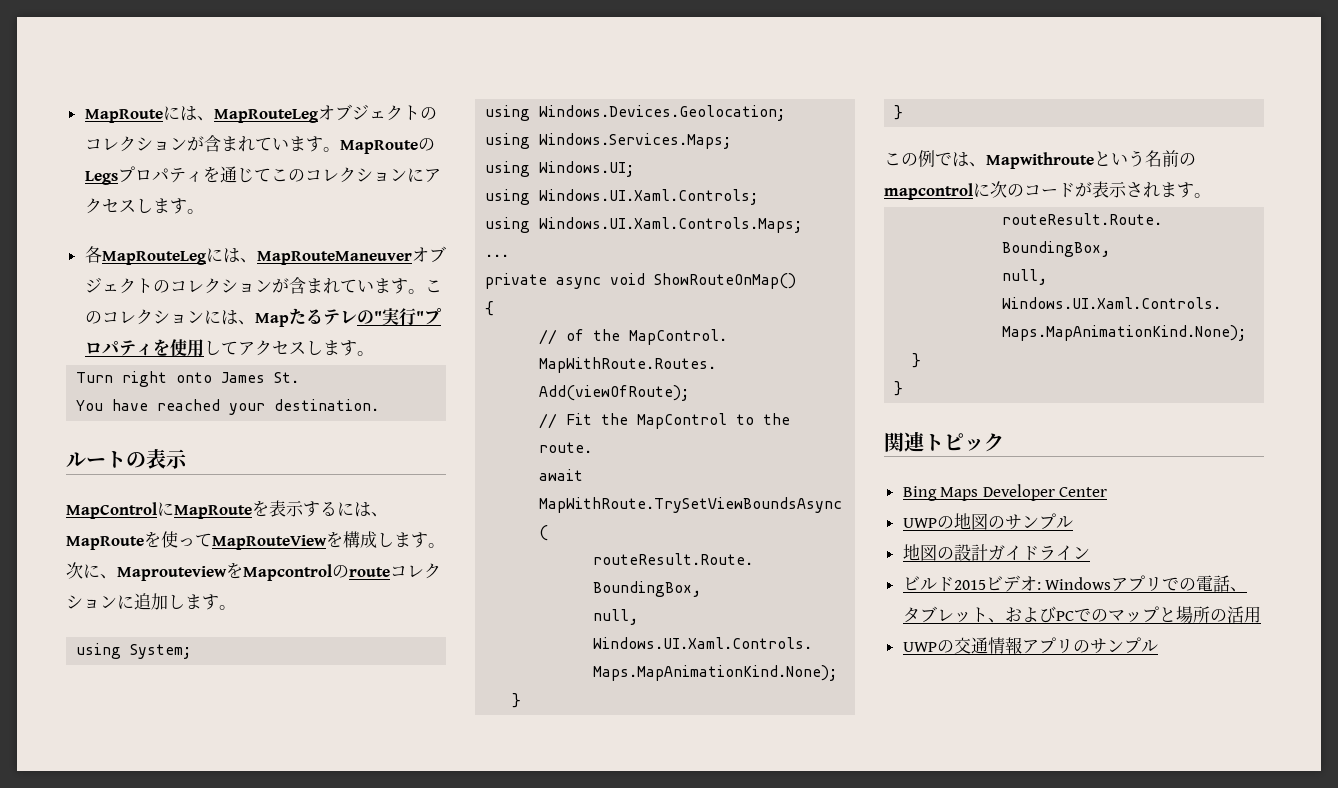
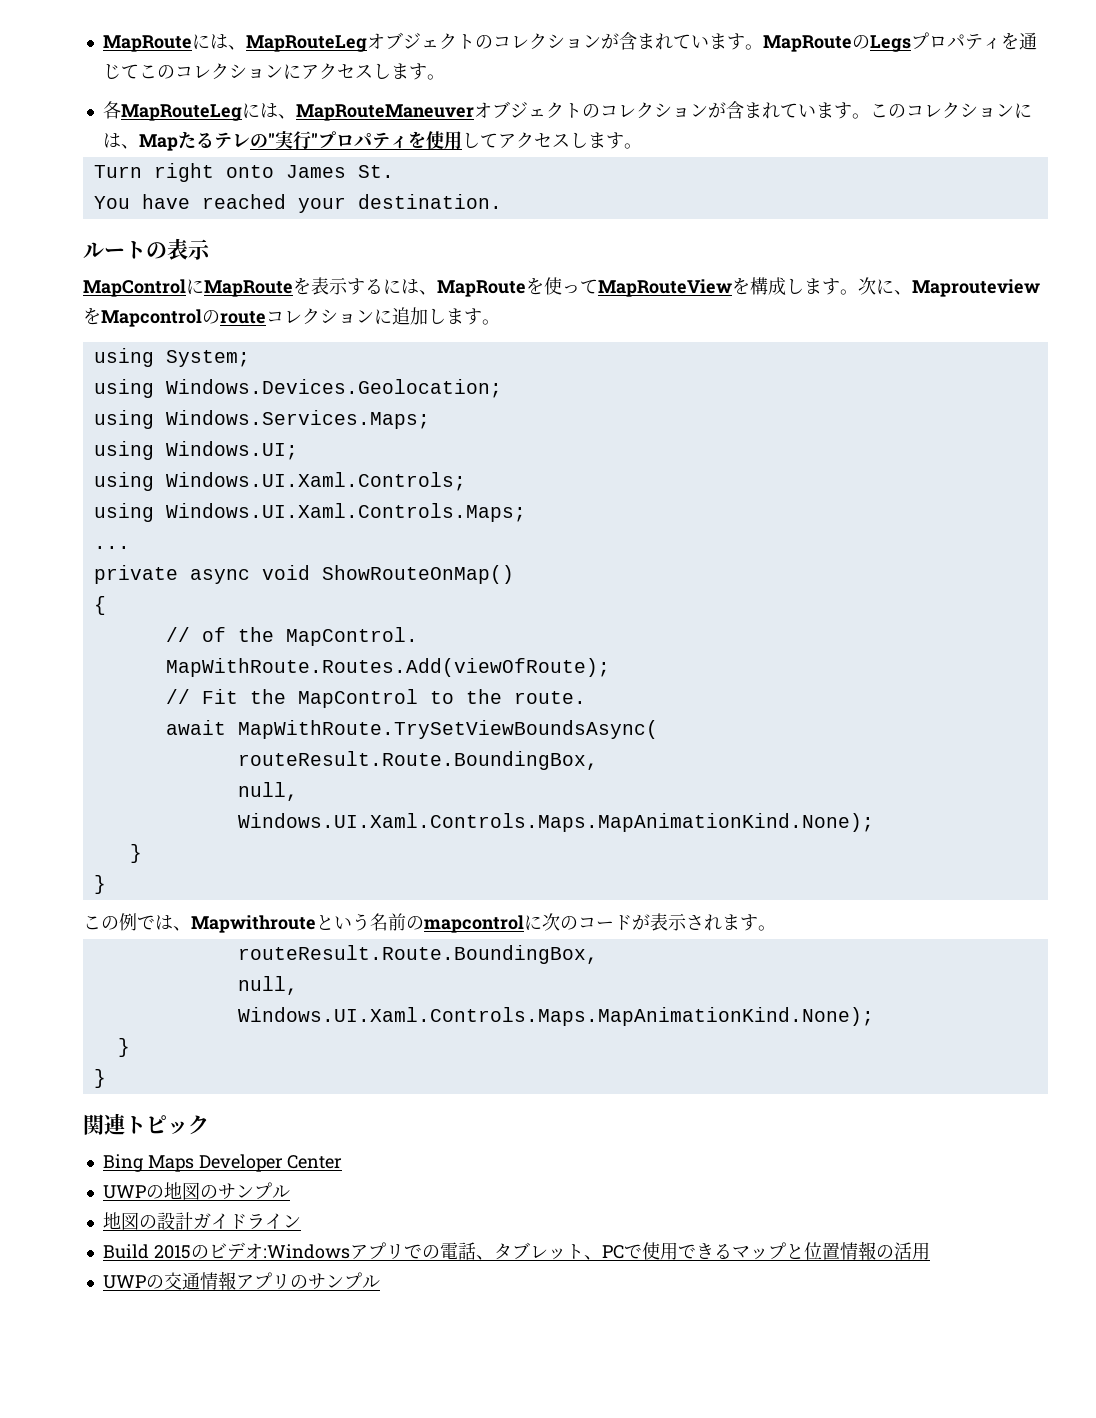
- ビルド2015ビデオ: Windowsアプリでの電話、タブレット、およびPCでのマップと場所の活用
+ Build 2015のビデオ:Windowsアプリでの電話、タブレット、PCで使用できるマップと位置情報の活用

